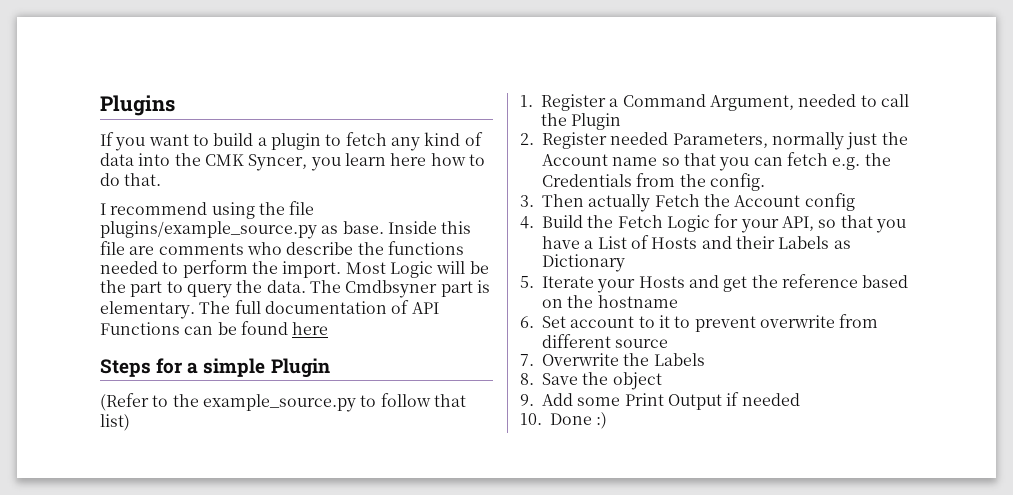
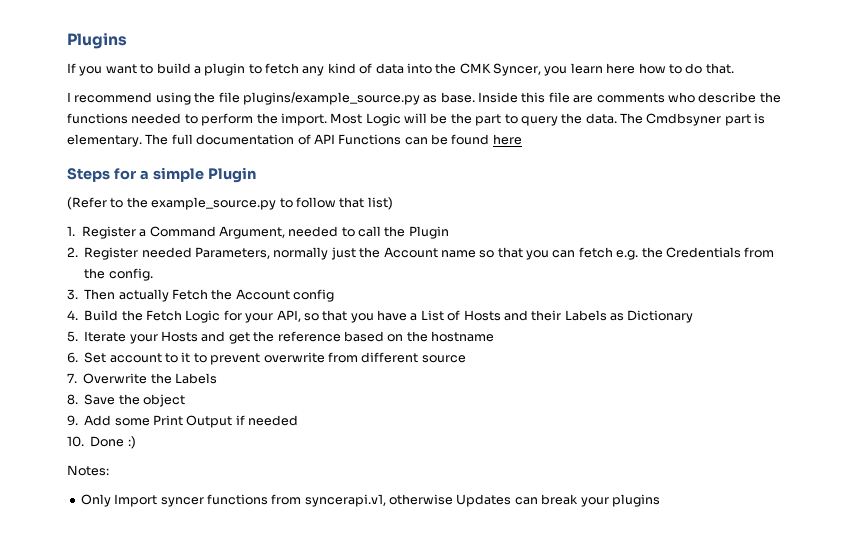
+ Notes:
+ Only Import syncer functions from syncerapi.v1, otherwise Updates can break your plugins

